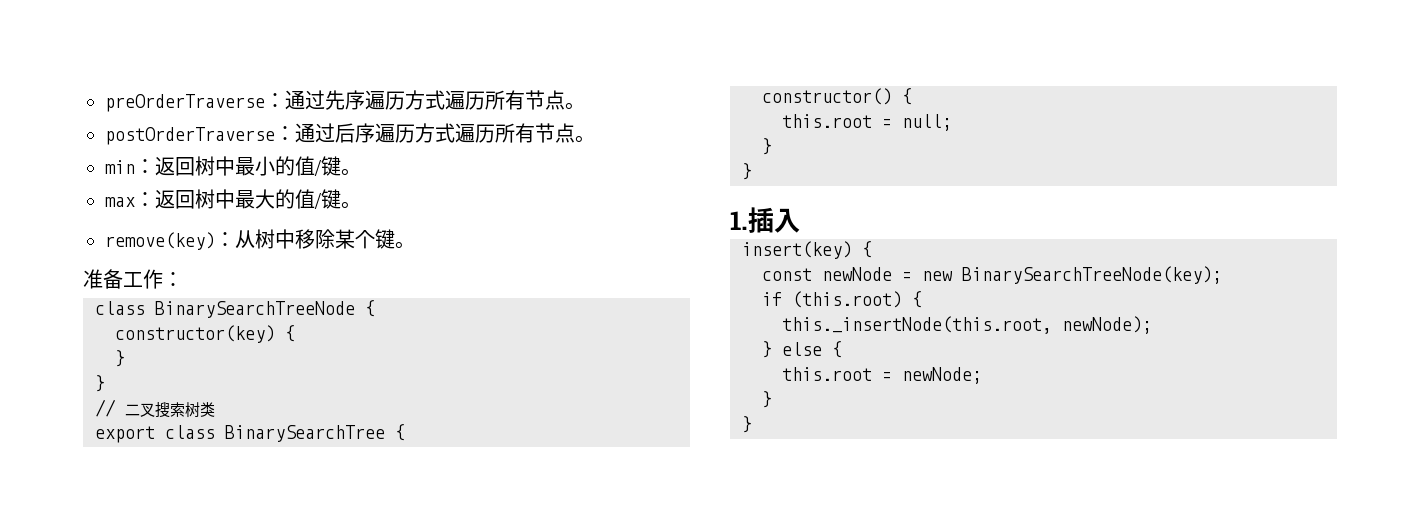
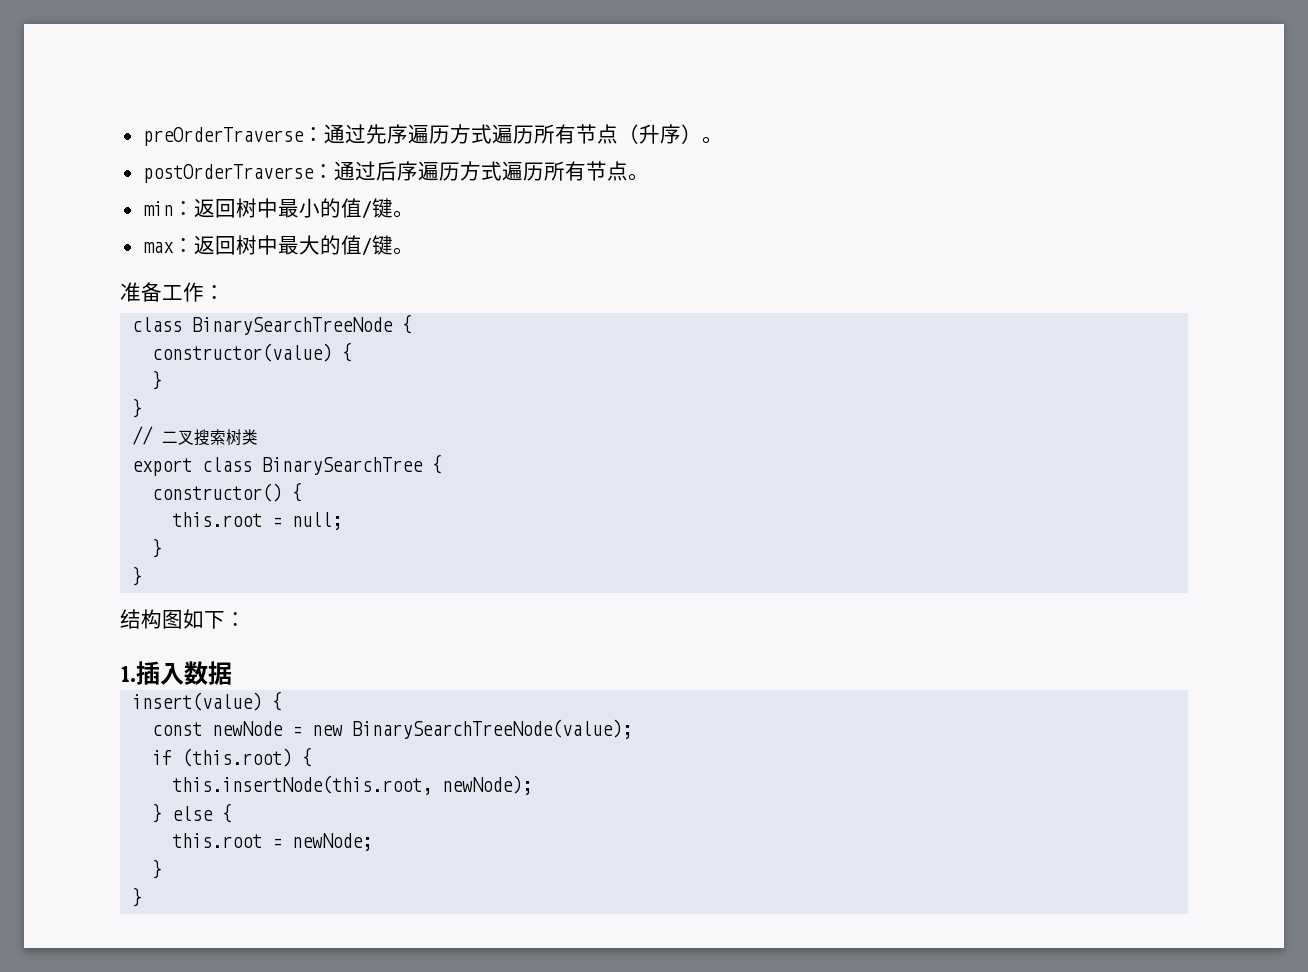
- preOrderTraverse：通过先序遍历方式遍历所有节点。
+ preOrderTraverse：通过先序遍历方式遍历所有节点（升序）。
- remove(key)：从树中移除某个键。
- constructor(key) {
+ constructor(value) {
+ 结构图如下：
- 1.插入
- insert(key) {
+ 1.插入数据
+ insert(value) {
- const newNode = new BinarySearchTreeNode(key);
+ const newNode = new BinarySearchTreeNode(value);
- this._insertNode(this.root, newNode);
+ this.insertNode(this.root, newNode);

